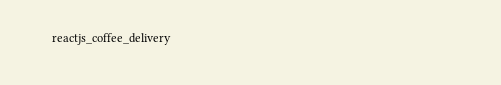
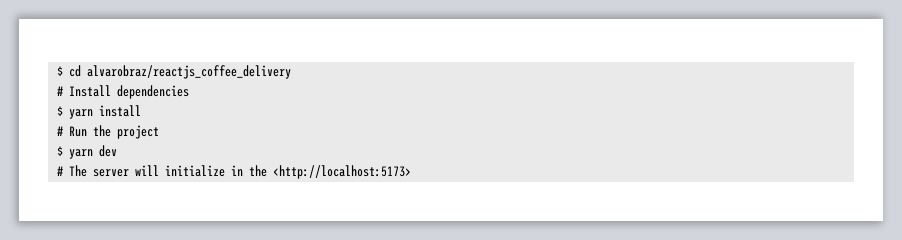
- reactjs_coffee_delivery
+ $ cd alvarobraz/reactjs_coffee_delivery
+ # Install dependencies
+ $ yarn install
+ # Run the project
+ $ yarn dev
+ # The server will initialize in the <http://localhost:5173>

